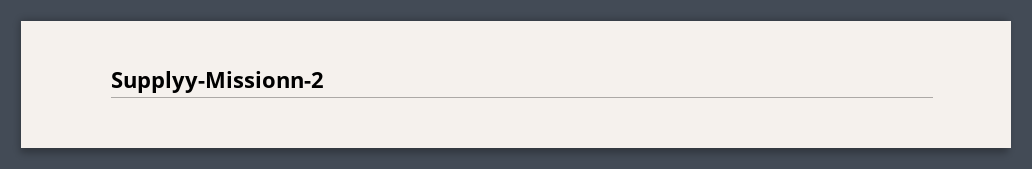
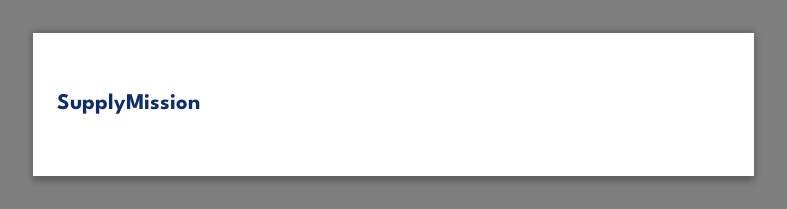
- Supplyy-Missionn-2
+ SupplyMission

